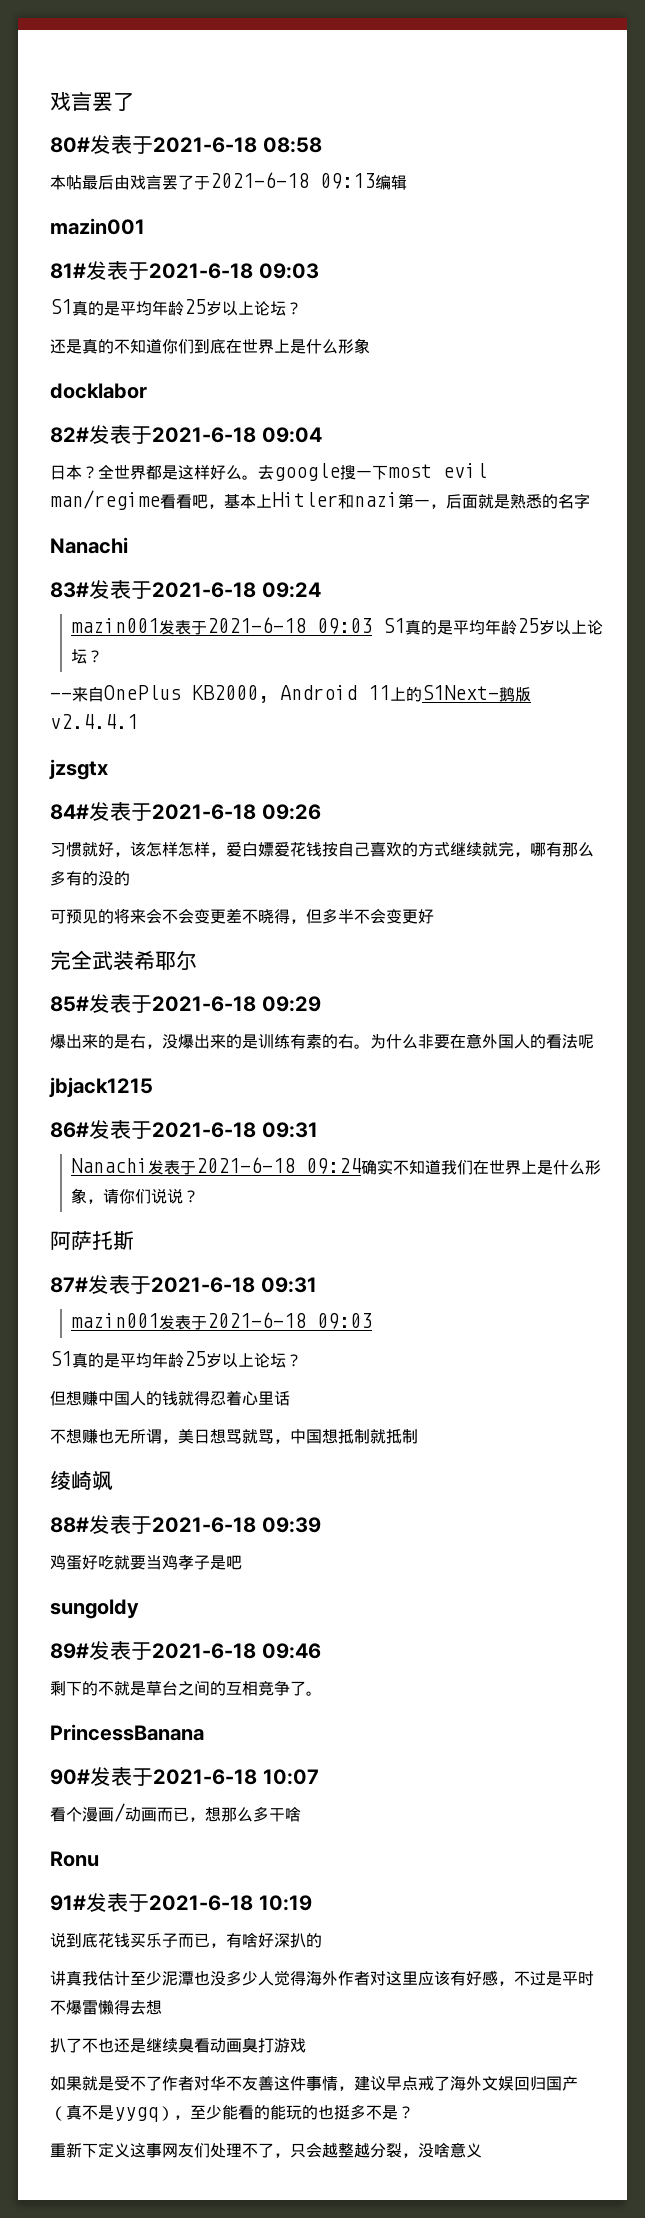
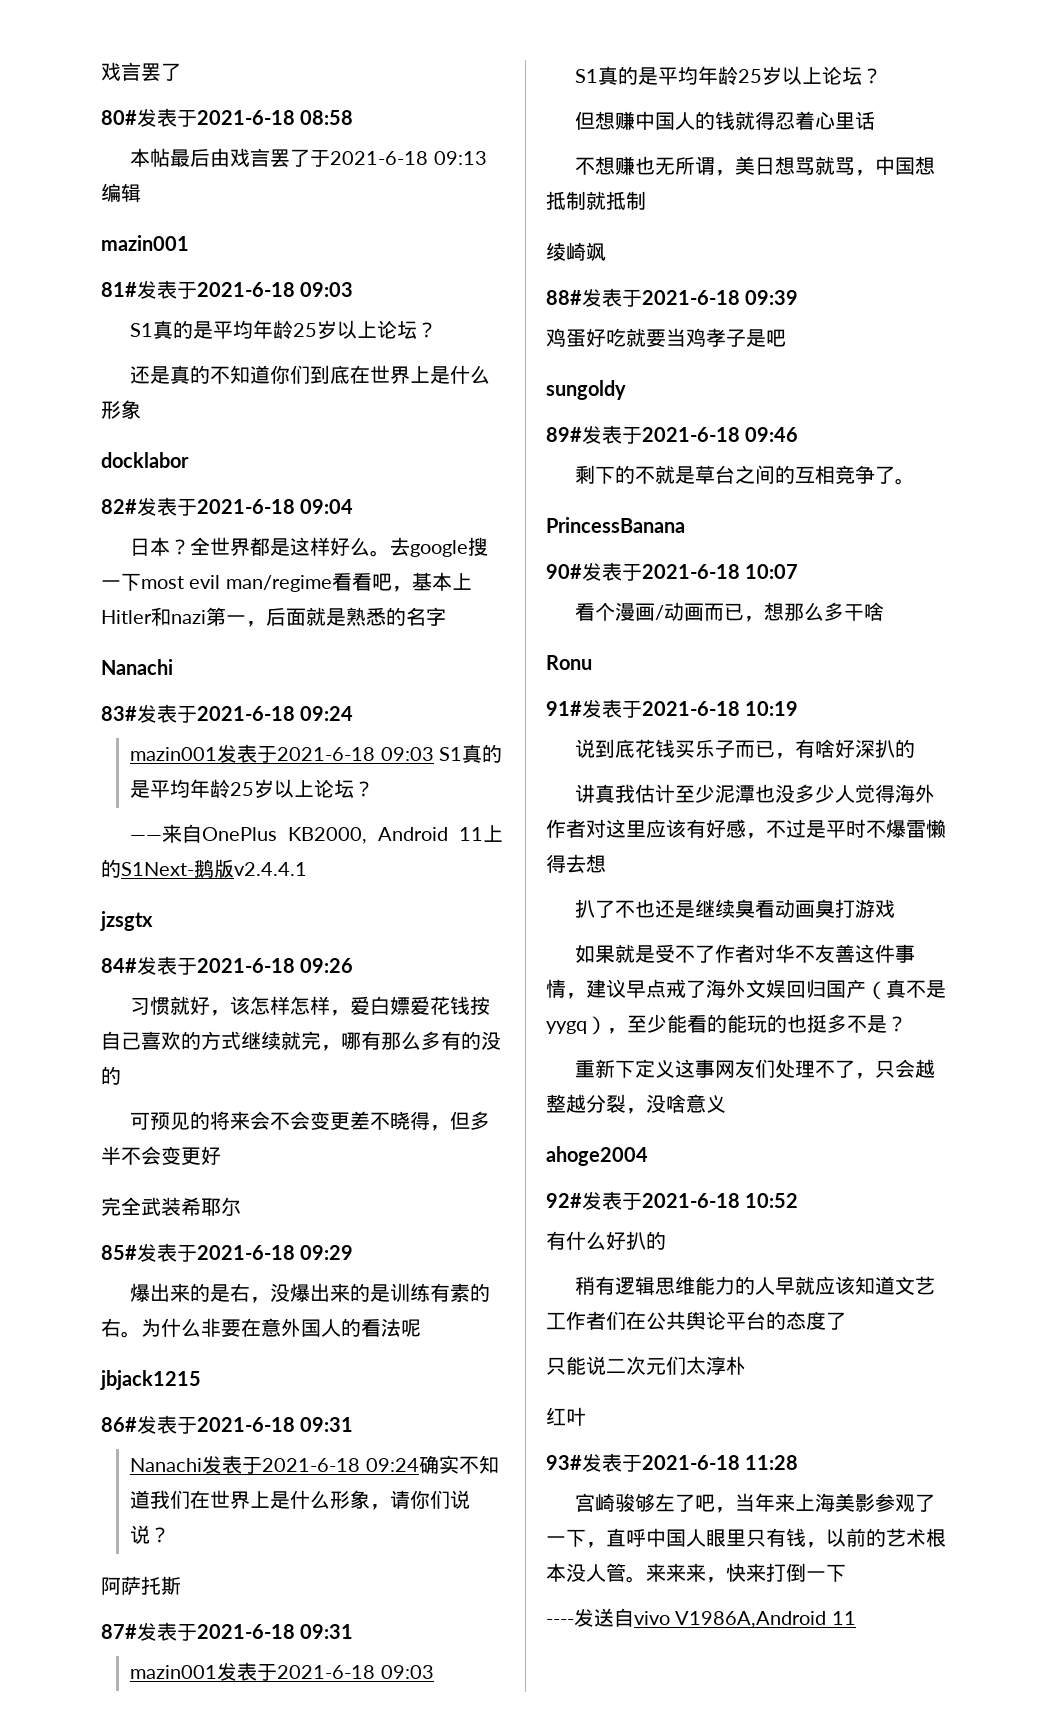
+ ahoge2004
+ 92#发表于2021-6-18 10:52
+ 有什么好扒的
+ 稍有逻辑思维能力的人早就应该知道文艺工作者们在公共舆论平台的态度了
+ 只能说二次元们太淳朴
+ 红叶
+ 93#发表于2021-6-18 11:28
+ 宫崎骏够左了吧，当年来上海美影参观了一下，直呼中国人眼里只有钱，以前的艺术根本没人管。来来来，快来打倒一下
+ ----发送自vivo V1986A,Android 11

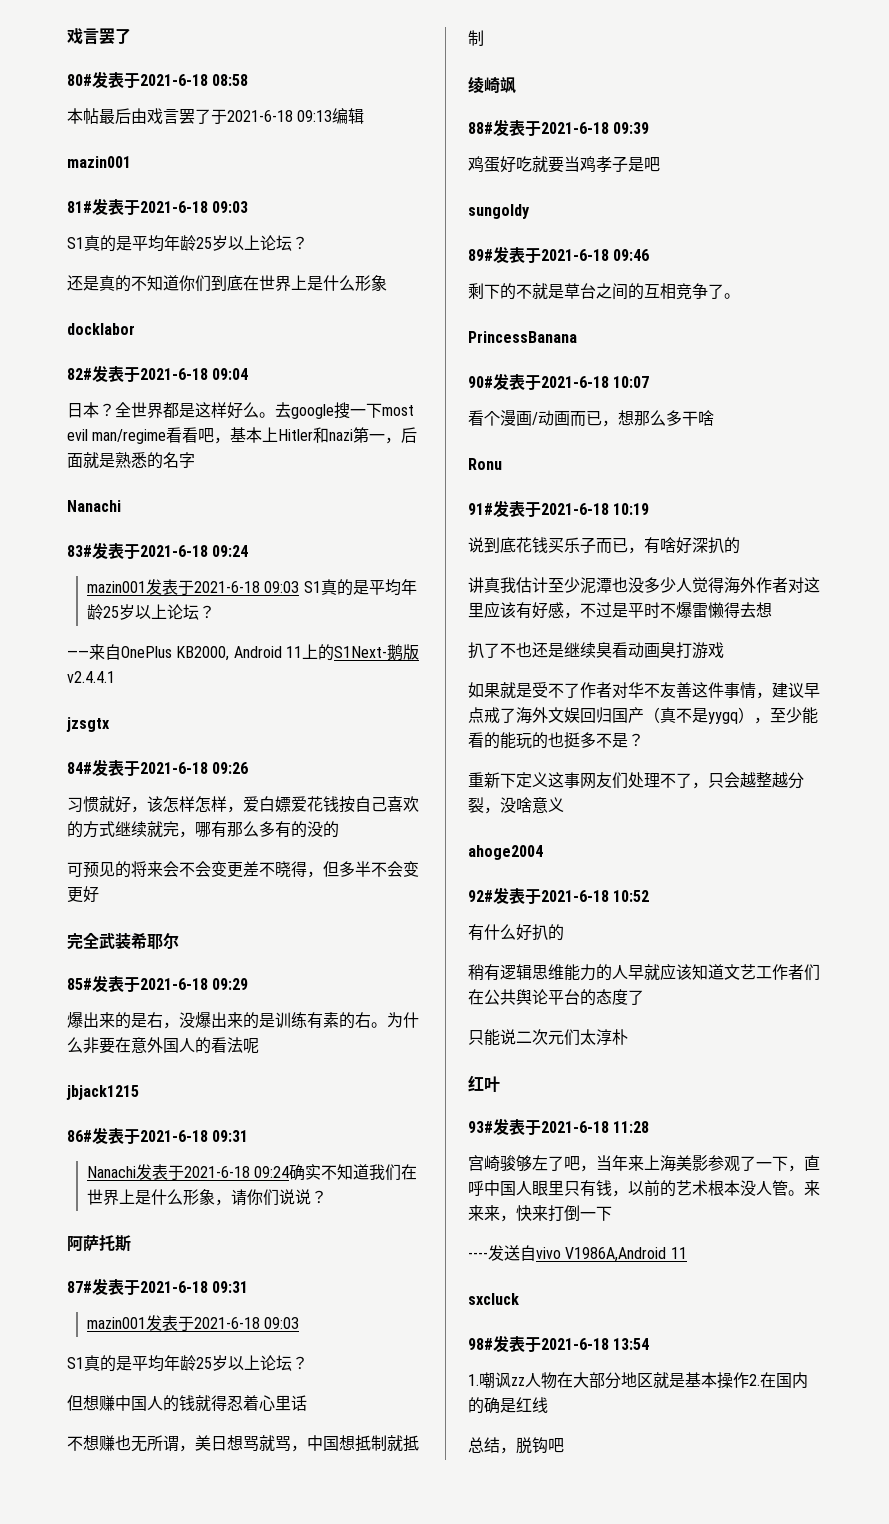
+ sxcluck
+ 98#发表于2021-6-18 13:54
+ 1.嘲讽zz人物在大部分地区就是基本操作2.在国内的确是红线
+ 总结，脱钩吧

